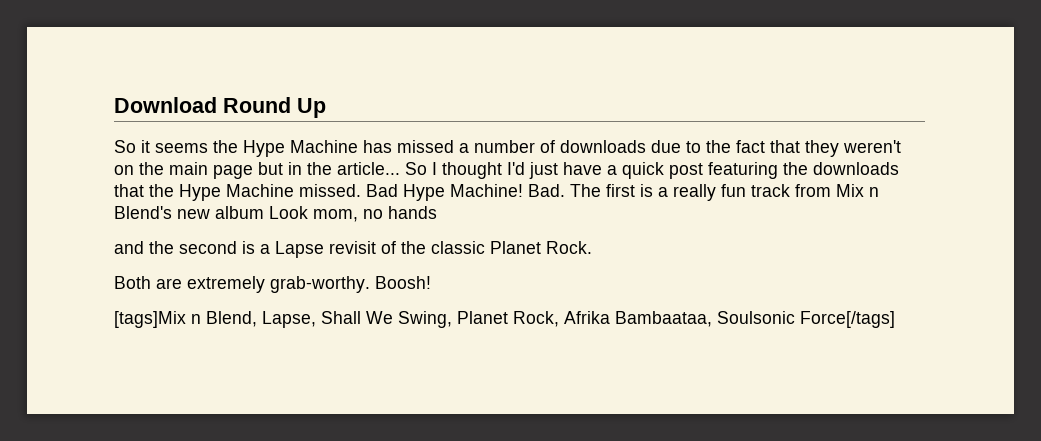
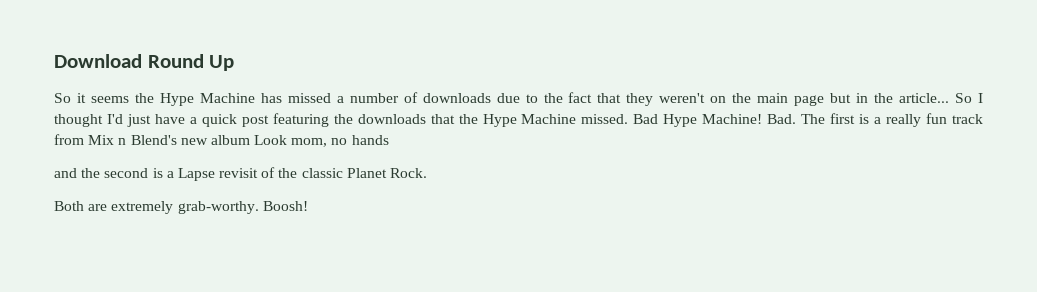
- [tags]Mix n Blend, Lapse, Shall We Swing, Planet Rock, Afrika Bambaataa, Soulsonic Force[/tags]

